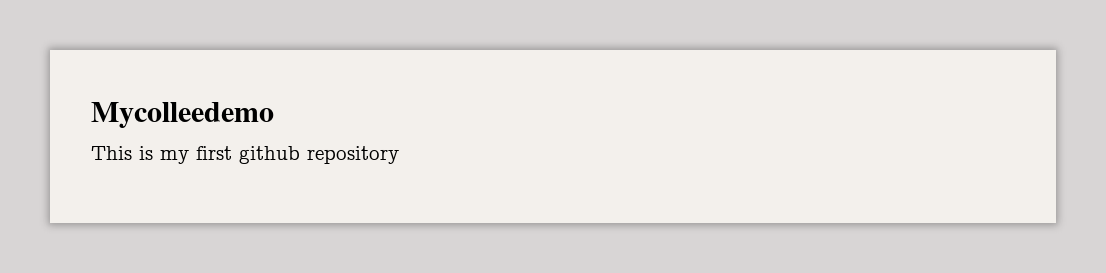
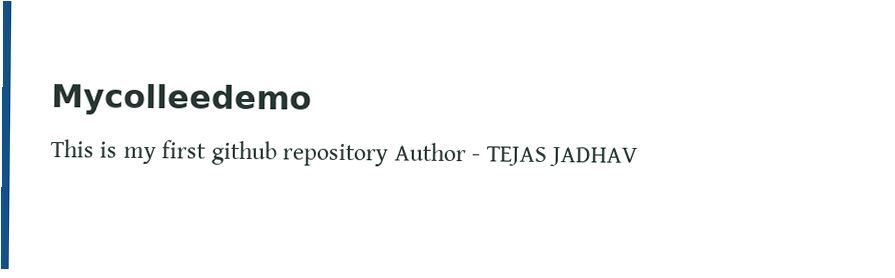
- This is my first github repository
+ This is my first github repository Author - TEJAS JADHAV

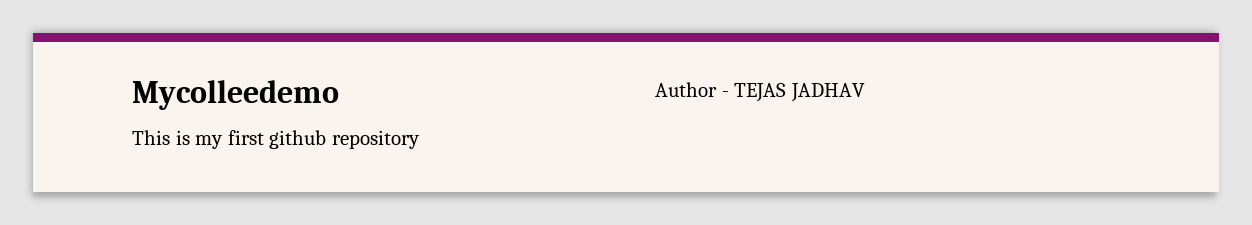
- This is my first github repository Author - TEJAS JADHAV
+ This is my first github repository
+ Author - TEJAS JADHAV

